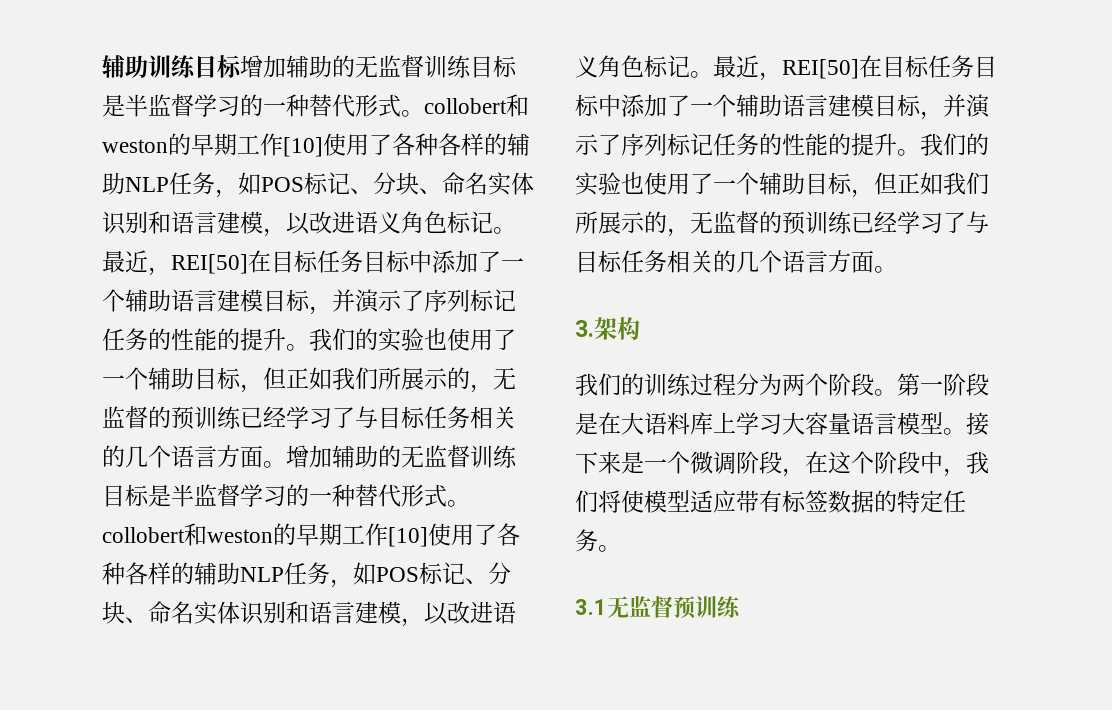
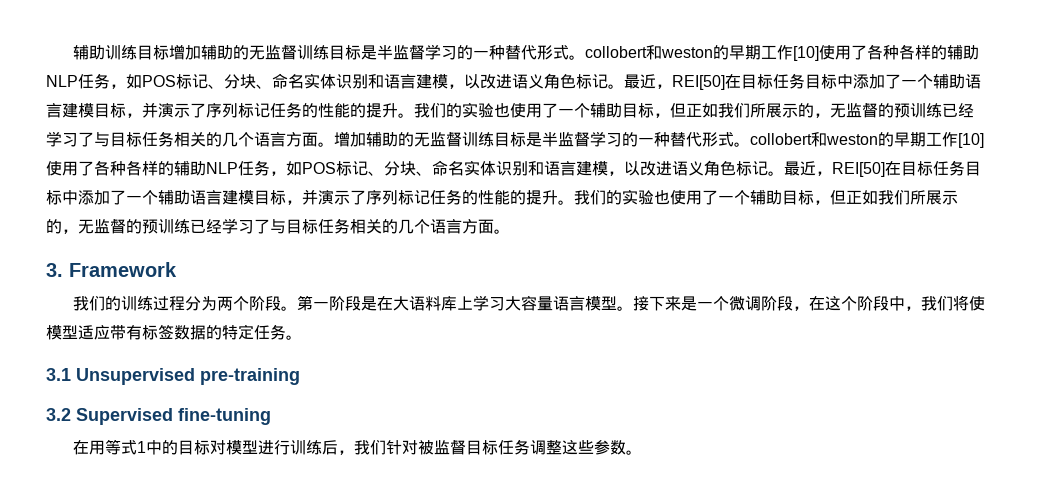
- 3.架构
+ 3. Framework
- 3.1无监督预训练
+ 3.1 Unsupervised pre-training
+ 3.2 Supervised fine-tuning
+ 在用等式1中的目标对模型进行训练后，我们针对被监督目标任务调整这些参数。

